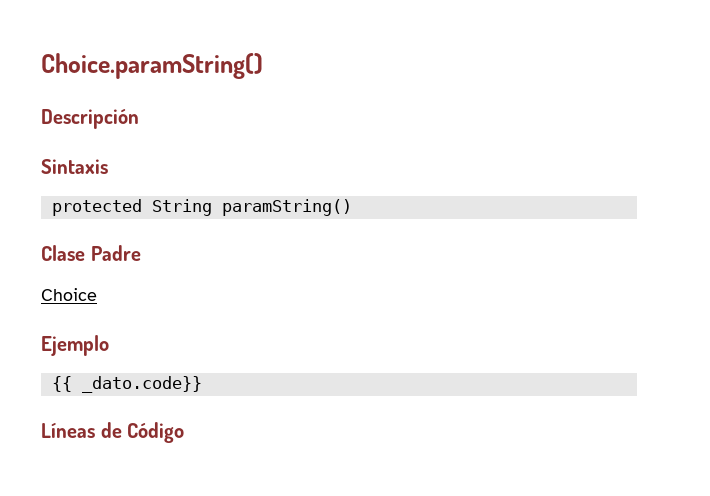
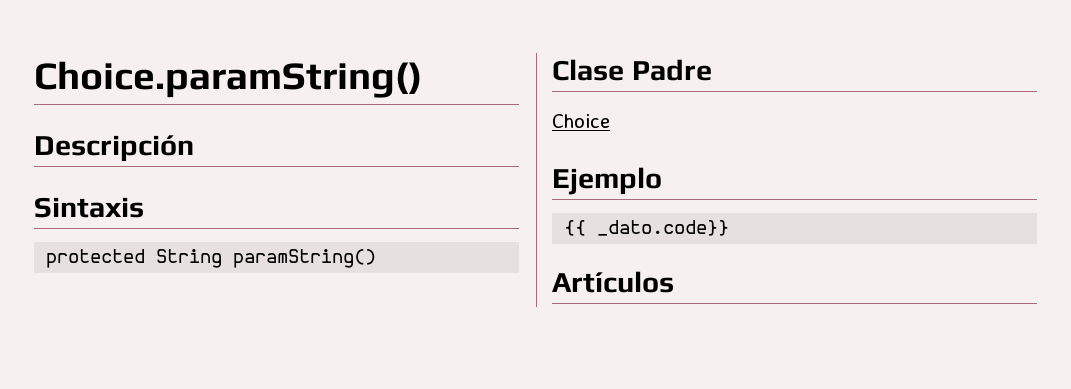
- Líneas de Código
+ Artículos

